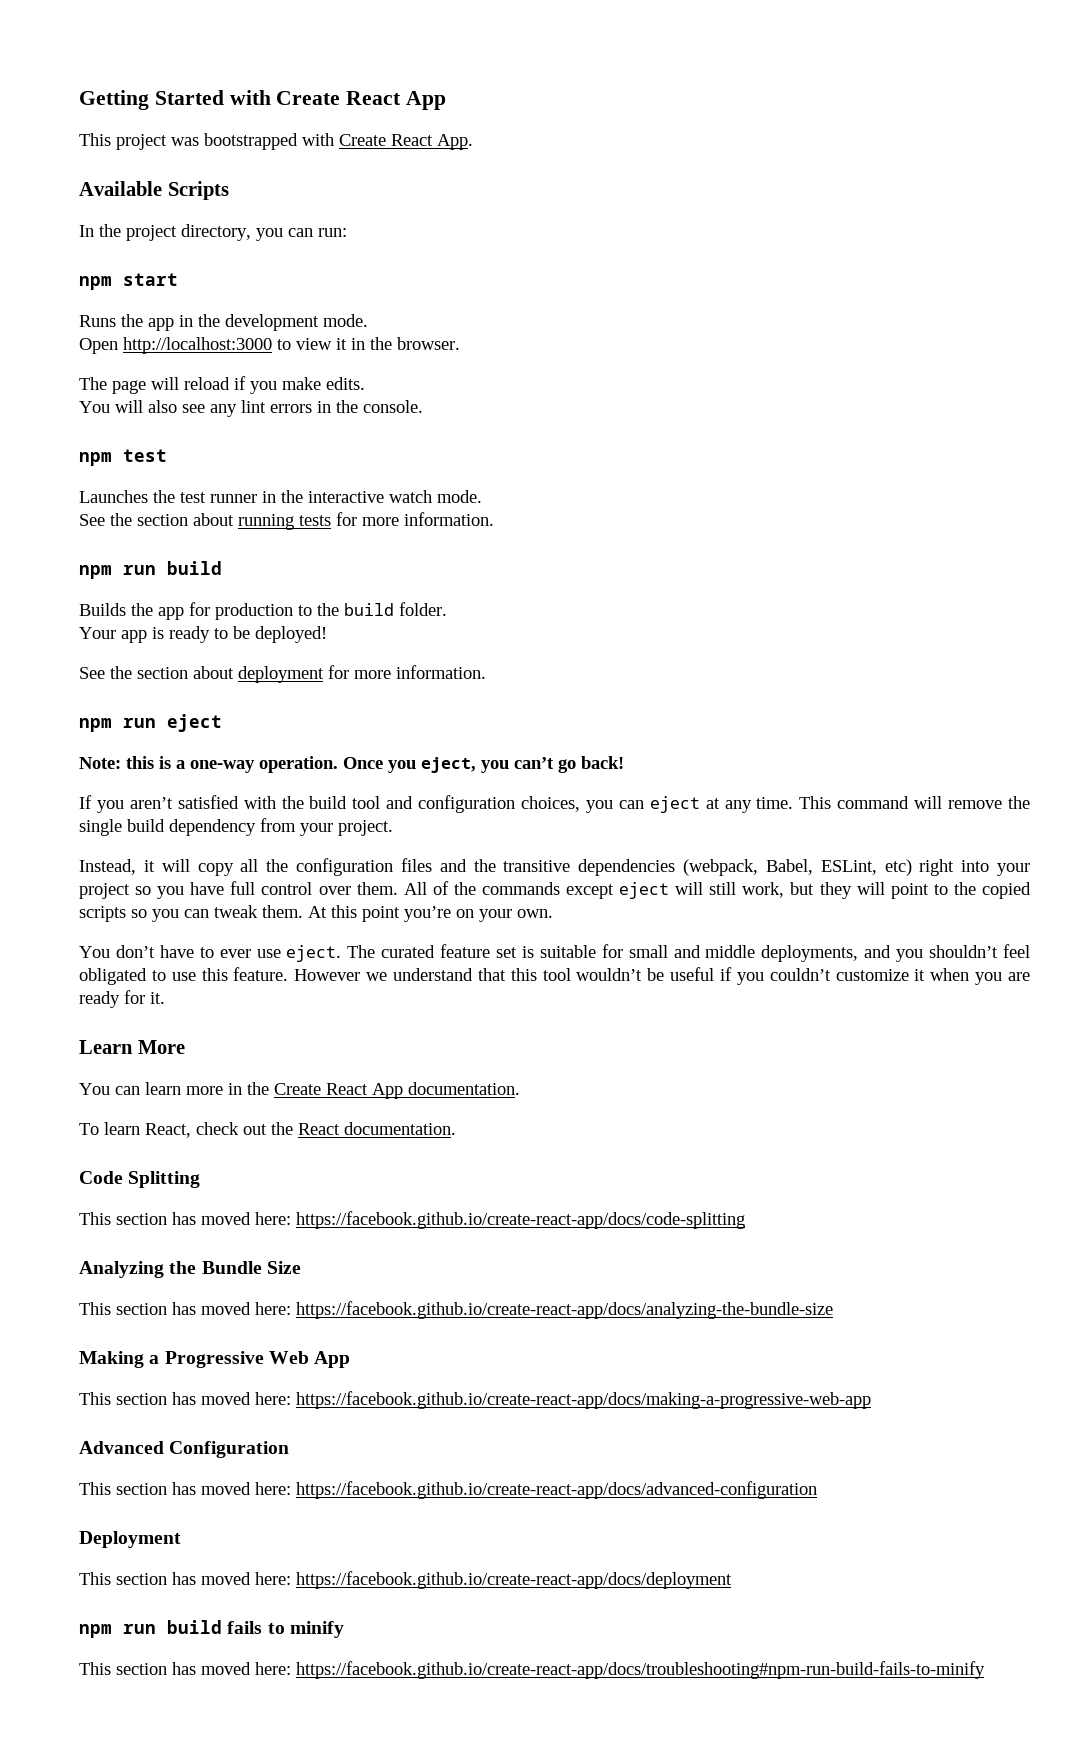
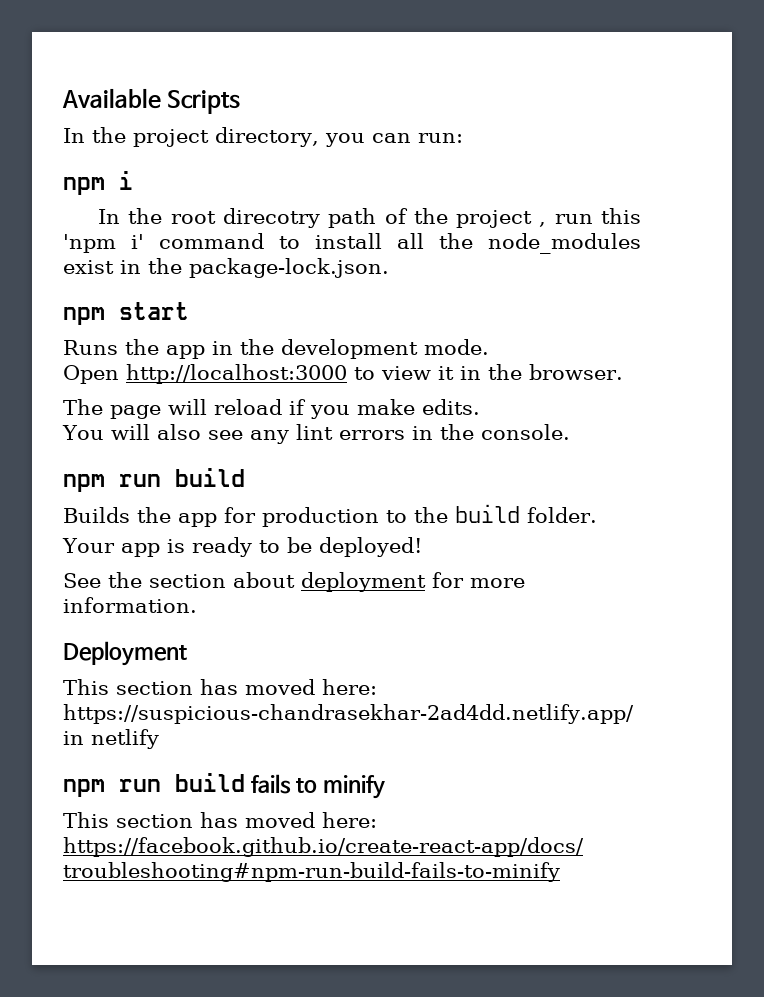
- Getting Started with Create React App
- This project was bootstrapped with Create React App.
+ npm i
+ In the root direcotry path of the project , run this 'npm i' command to install all the node_modules exist in the package-lock.json.
- npm test
- Launches the test runner in the interactive watch mode.
- See the section about running tests for more information.
- npm run eject
- Note: this is a one-way operation. Once you eject, you can’t go back!
- If you aren’t satisfied with the build tool and configuration choices, you can eject at any time. This command will remove the single build dependency from your project.
- Instead, it will copy all the configuration files and the transitive dependencies (webpack, Babel, ESLint, etc) right into your project so you have full control over them. All of the commands except eject will still work, but they will point to the copied scripts so you can tweak them. At this point you’re on your own.
- You don’t have to ever use eject. The curated feature set is suitable for small and middle deployments, and you shouldn’t feel obligated to use this feature. However we understand that this tool wouldn’t be useful if you couldn’t customize it when you are ready for it.
- Learn More
- You can learn more in the Create React App documentation.
- To learn React, check out the React documentation.
- Code Splitting
- This section has moved here: https://facebook.github.io/create-react-app/docs/code-splitting
- Analyzing the Bundle Size
- This section has moved here: https://facebook.github.io/create-react-app/docs/analyzing-the-bundle-size
- Making a Progressive Web App
- This section has moved here: https://facebook.github.io/create-react-app/docs/making-a-progressive-web-app
- Advanced Configuration
- This section has moved here: https://facebook.github.io/create-react-app/docs/advanced-configuration
- This section has moved here: https://facebook.github.io/create-react-app/docs/deployment
+ This section has moved here: https://suspicious-chandrasekhar-2ad4dd.netlify.app/ in netlify

